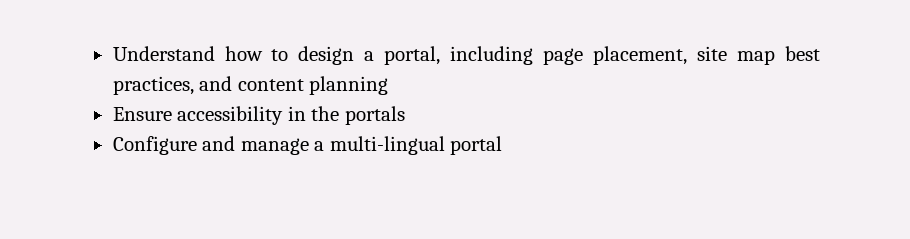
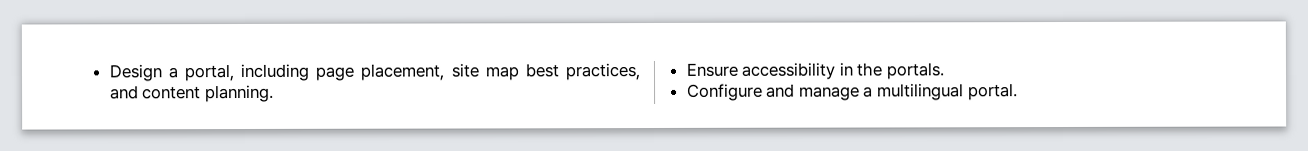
- Understand how to design a portal, including page placement, site map best practices, and content planning
+ Design a portal, including page placement, site map best practices, and content planning.
- Ensure accessibility in the portals
+ Ensure accessibility in the portals.
- Configure and manage a multi-lingual portal
+ Configure and manage a multilingual portal.

